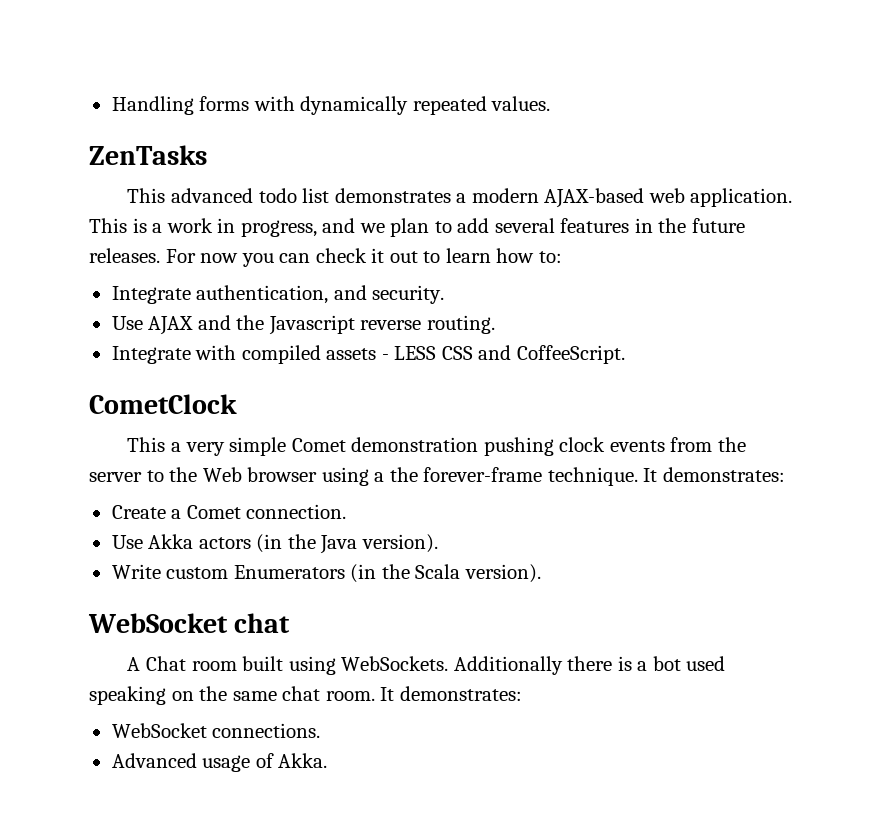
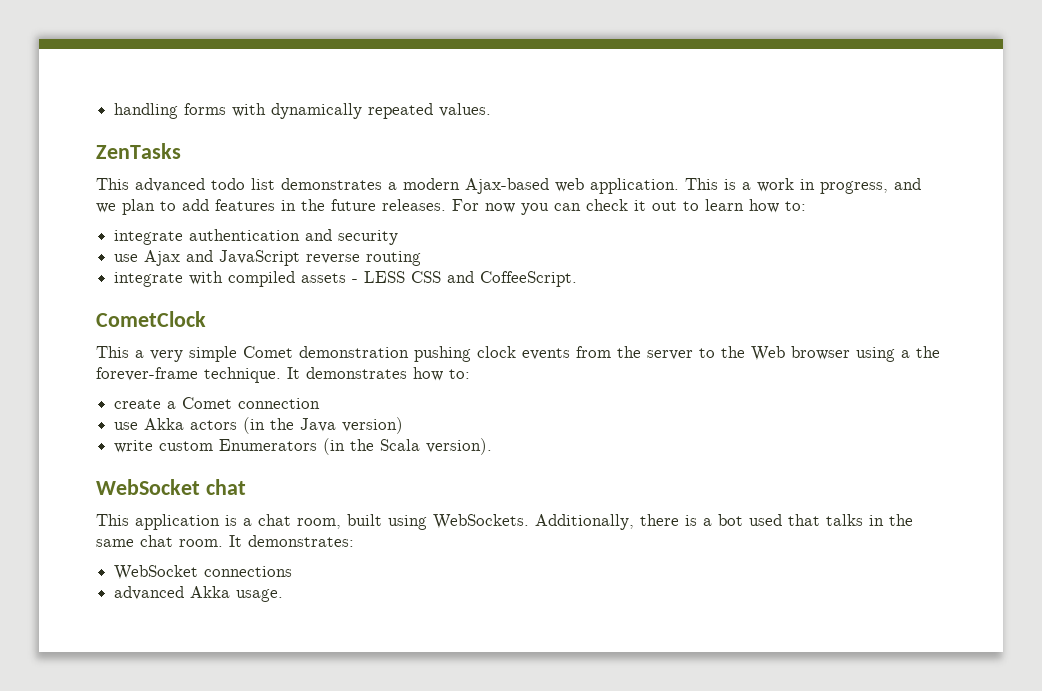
- Handling forms with dynamically repeated values.
+ handling forms with dynamically repeated values.
- This advanced todo list demonstrates a modern AJAX-based web application.
+ This advanced todo list demonstrates a modern Ajax-based web application.
- This is a work in progress, and we plan to add several features in the future releases.
+ This is a work in progress, and we plan to add features in the future releases.
- Integrate authentication, and security.
- Use AJAX and the Javascript reverse routing.
- Integrate with compiled assets - LESS CSS and CoffeeScript.
+ integrate authentication and security
+ use Ajax and JavaScript reverse routing
+ integrate with compiled assets - LESS CSS and CoffeeScript.
- This a very simple Comet demonstration pushing clock events from the server to the Web browser using a the forever-frame technique. It demonstrates:
- Create a Comet connection.
- Use Akka actors (in the Java version).
- Write custom Enumerators (in the Scala version).
+ This a very simple Comet demonstration pushing clock events from the server to the Web browser using a the forever-frame technique. It demonstrates how to:
+ create a Comet connection
+ use Akka actors (in the Java version)
+ write custom Enumerators (in the Scala version).
- A Chat room built using WebSockets.
+ This application is a chat room, built using WebSockets.
- Additionally there is a bot used speaking on the same chat room.
+ Additionally, there is a bot used that talks in the same chat room.
- WebSocket connections.
- Advanced usage of Akka.
+ WebSocket connections
+ advanced Akka usage.

